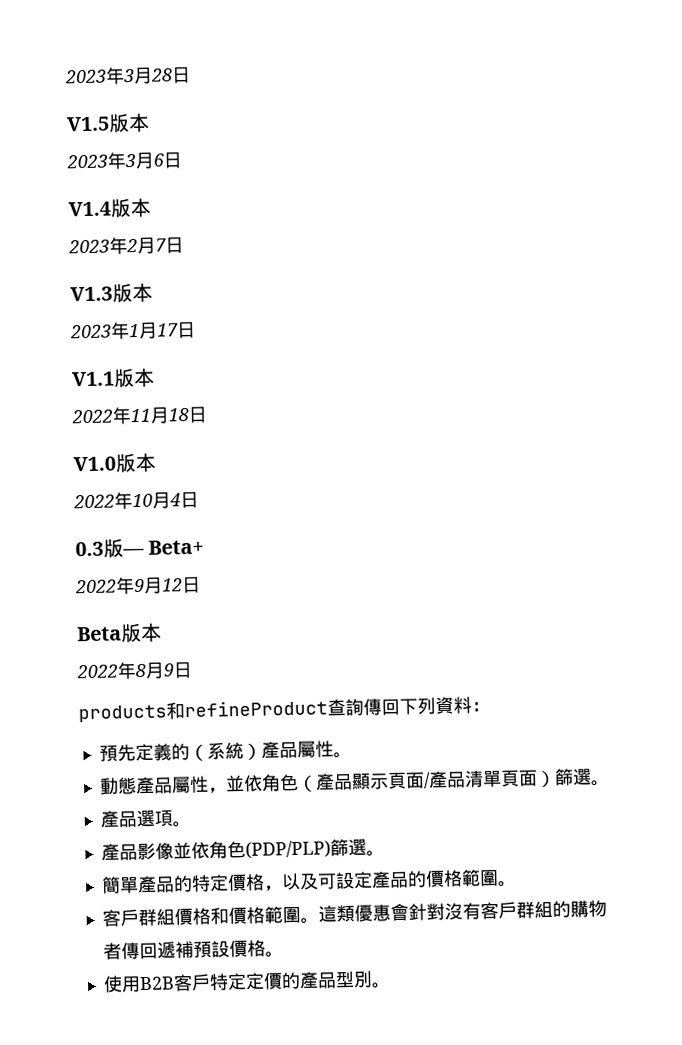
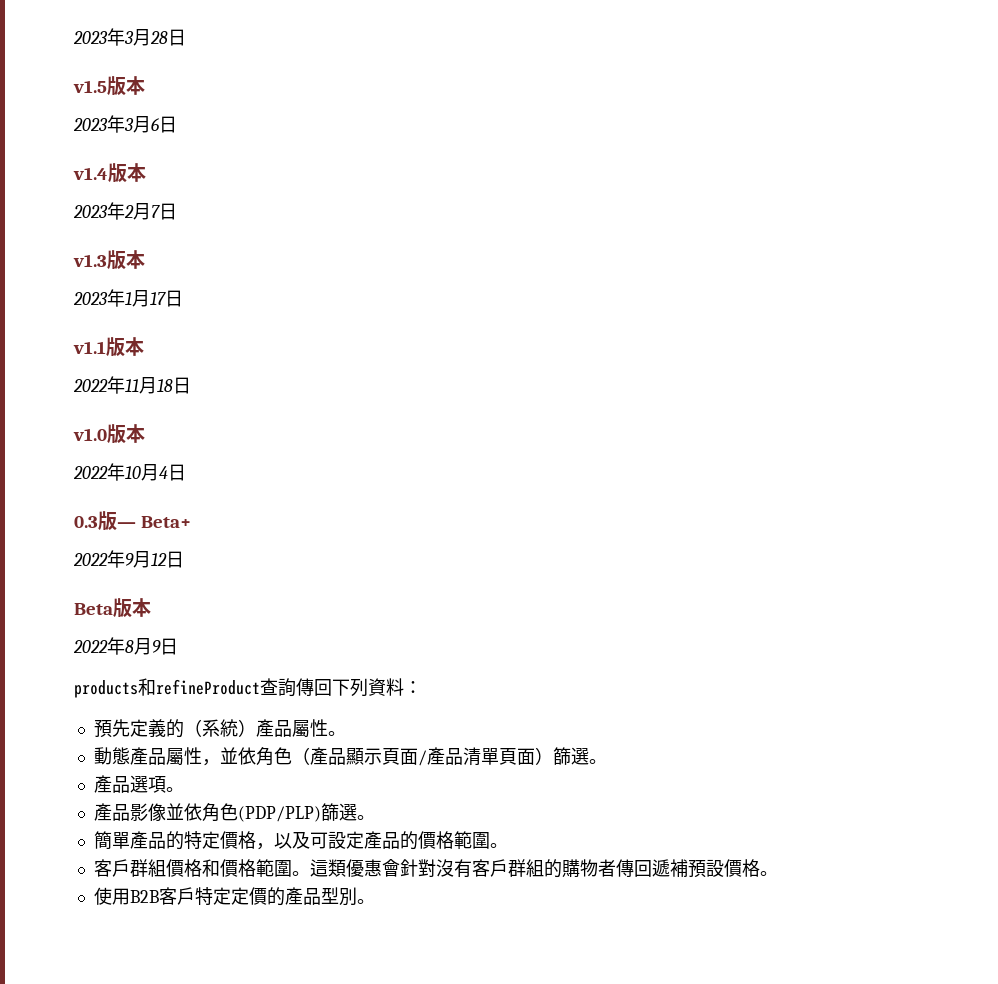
- V1.5版本
+ v1.5版本
- V1.4版本
+ v1.4版本
- V1.3版本
+ v1.3版本
- V1.1版本
+ v1.1版本
- V1.0版本
+ v1.0版本

